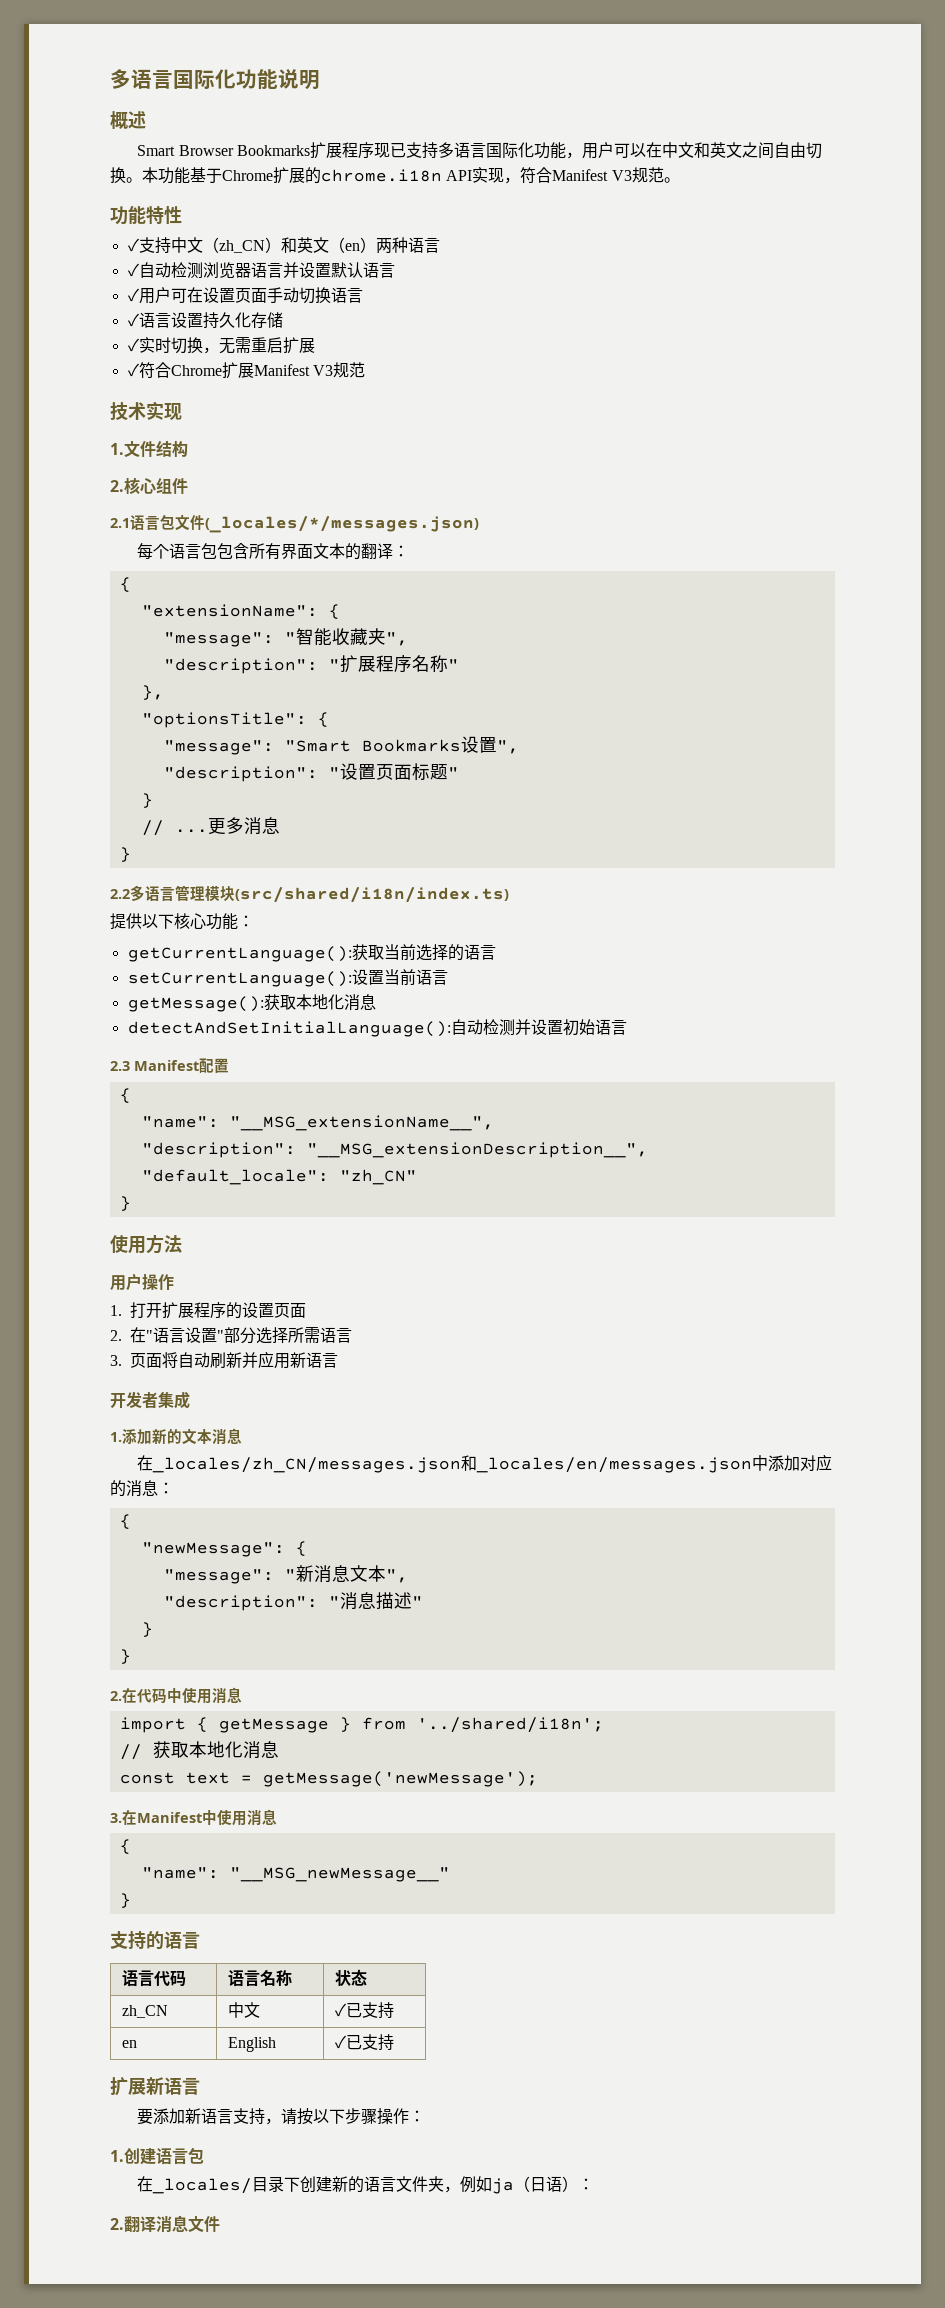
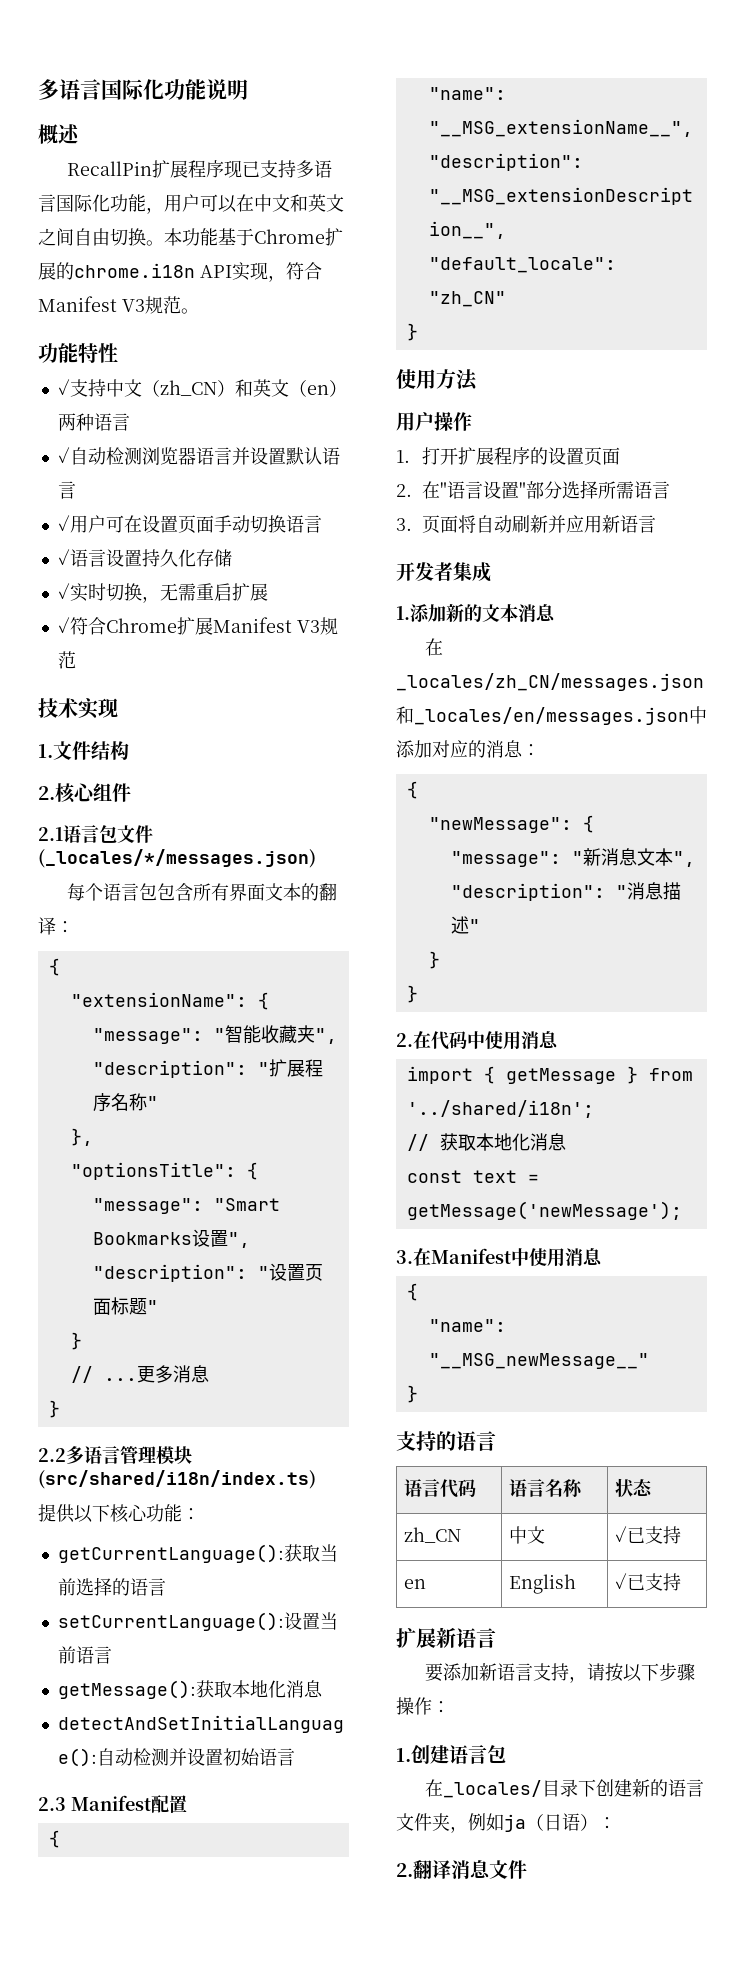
- Smart Browser Bookmarks扩展程序现已支持多语言国际化功能，用户可以在中文和英文之间自由切换。
+ RecallPin扩展程序现已支持多语言国际化功能，用户可以在中文和英文之间自由切换。

